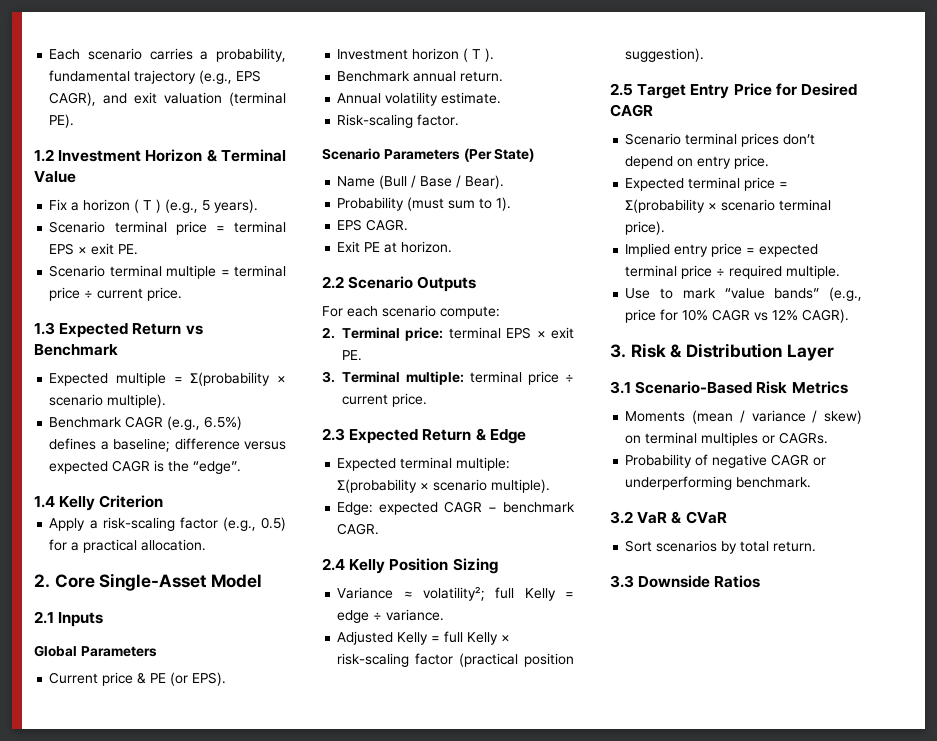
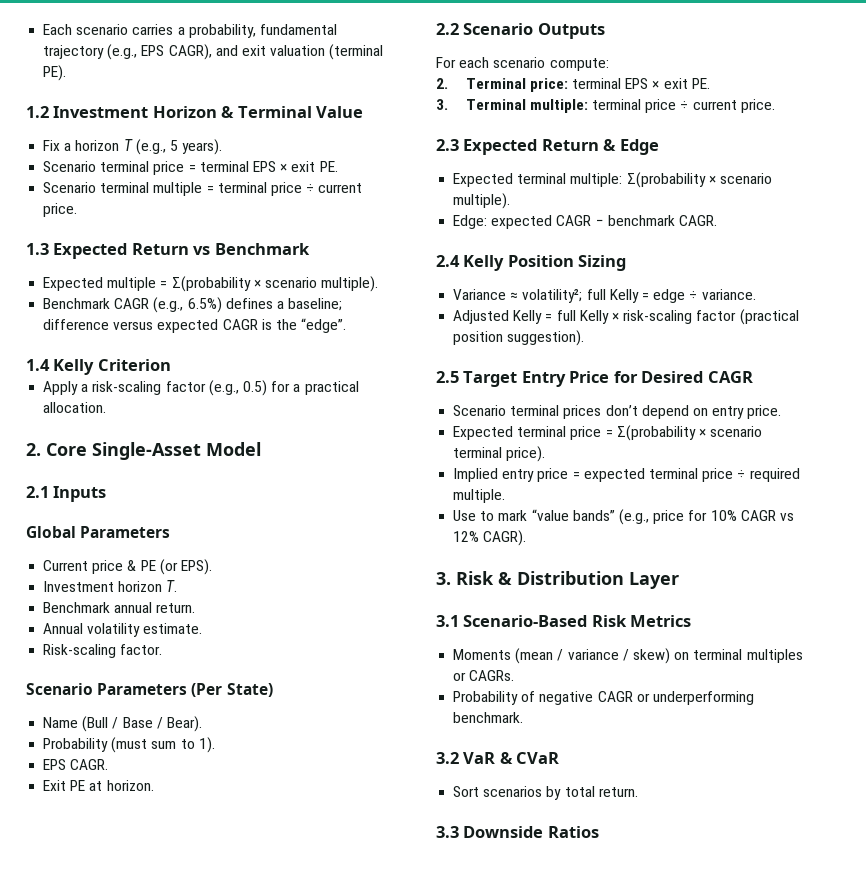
- Fix a horizon ( T ) (e.g., 5 years).
+ Fix a horizon T (e.g., 5 years).
- Investment horizon ( T ).
+ Investment horizon T.

